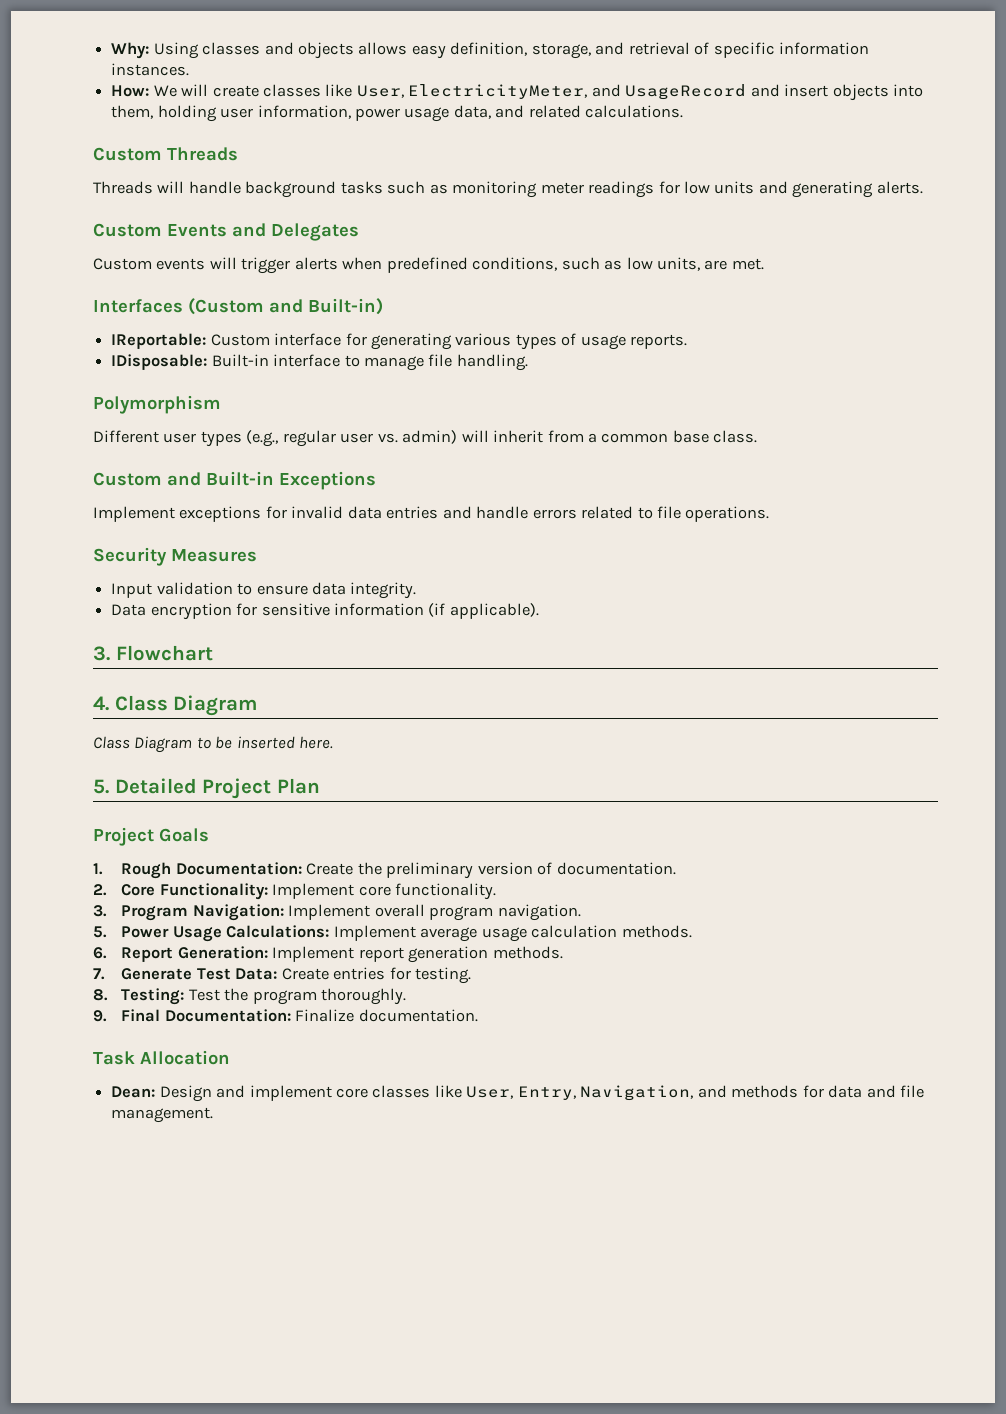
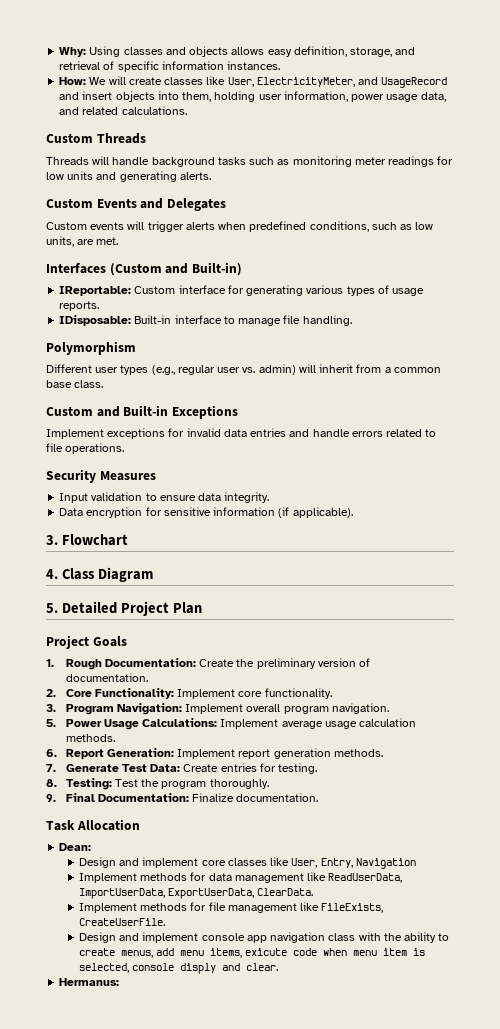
- Class Diagram to be inserted here.
- Dean: Design and implement core classes like User, Entry, Navigation, and methods for data and file management.
+ Dean:
+ Design and implement core classes like User, Entry, Navigation
+ Implement methods for data management like ReadUserData, ImportUserData, ExportUserData, ClearData.
+ Implement methods for file management like FileExists, CreateUserFile.
+ Design and implement console app navigation class with the ability to create menus, add menu items, exicute code when menu item is selected, console disply and clear.
+ Hermanus:

